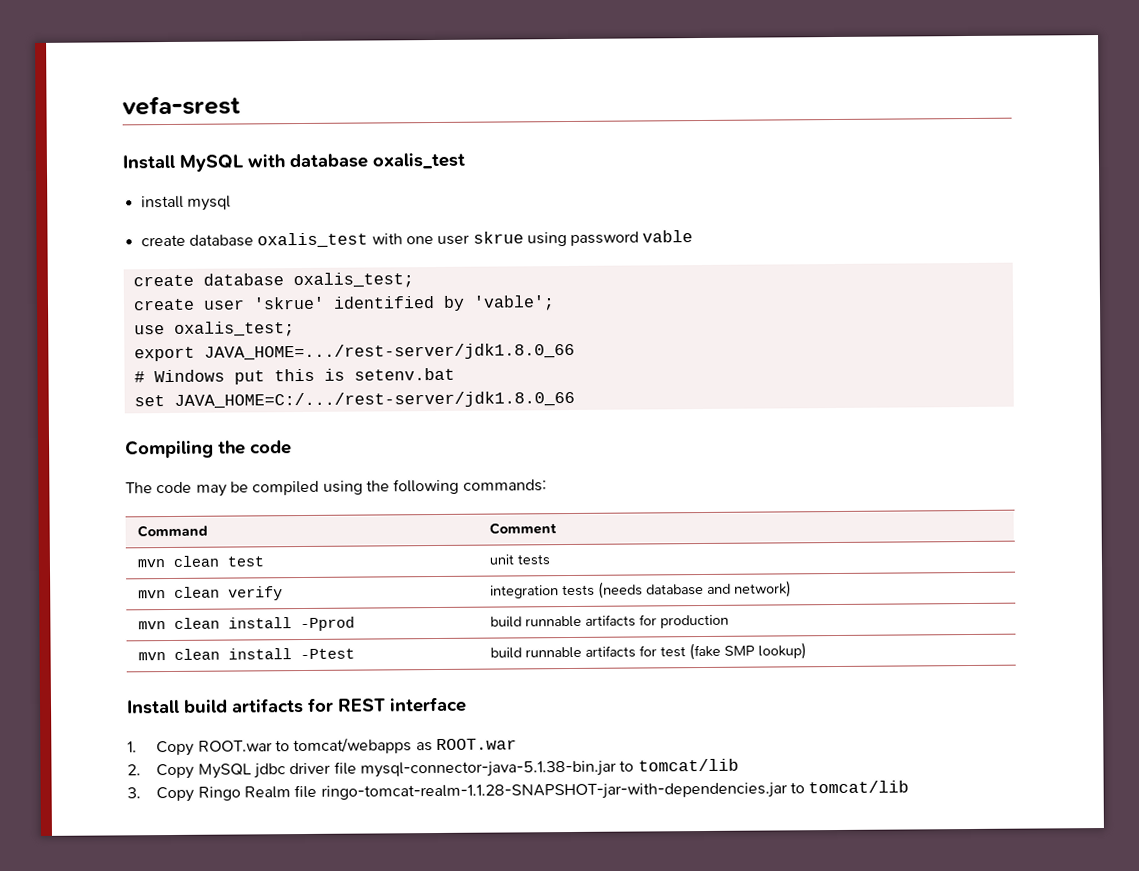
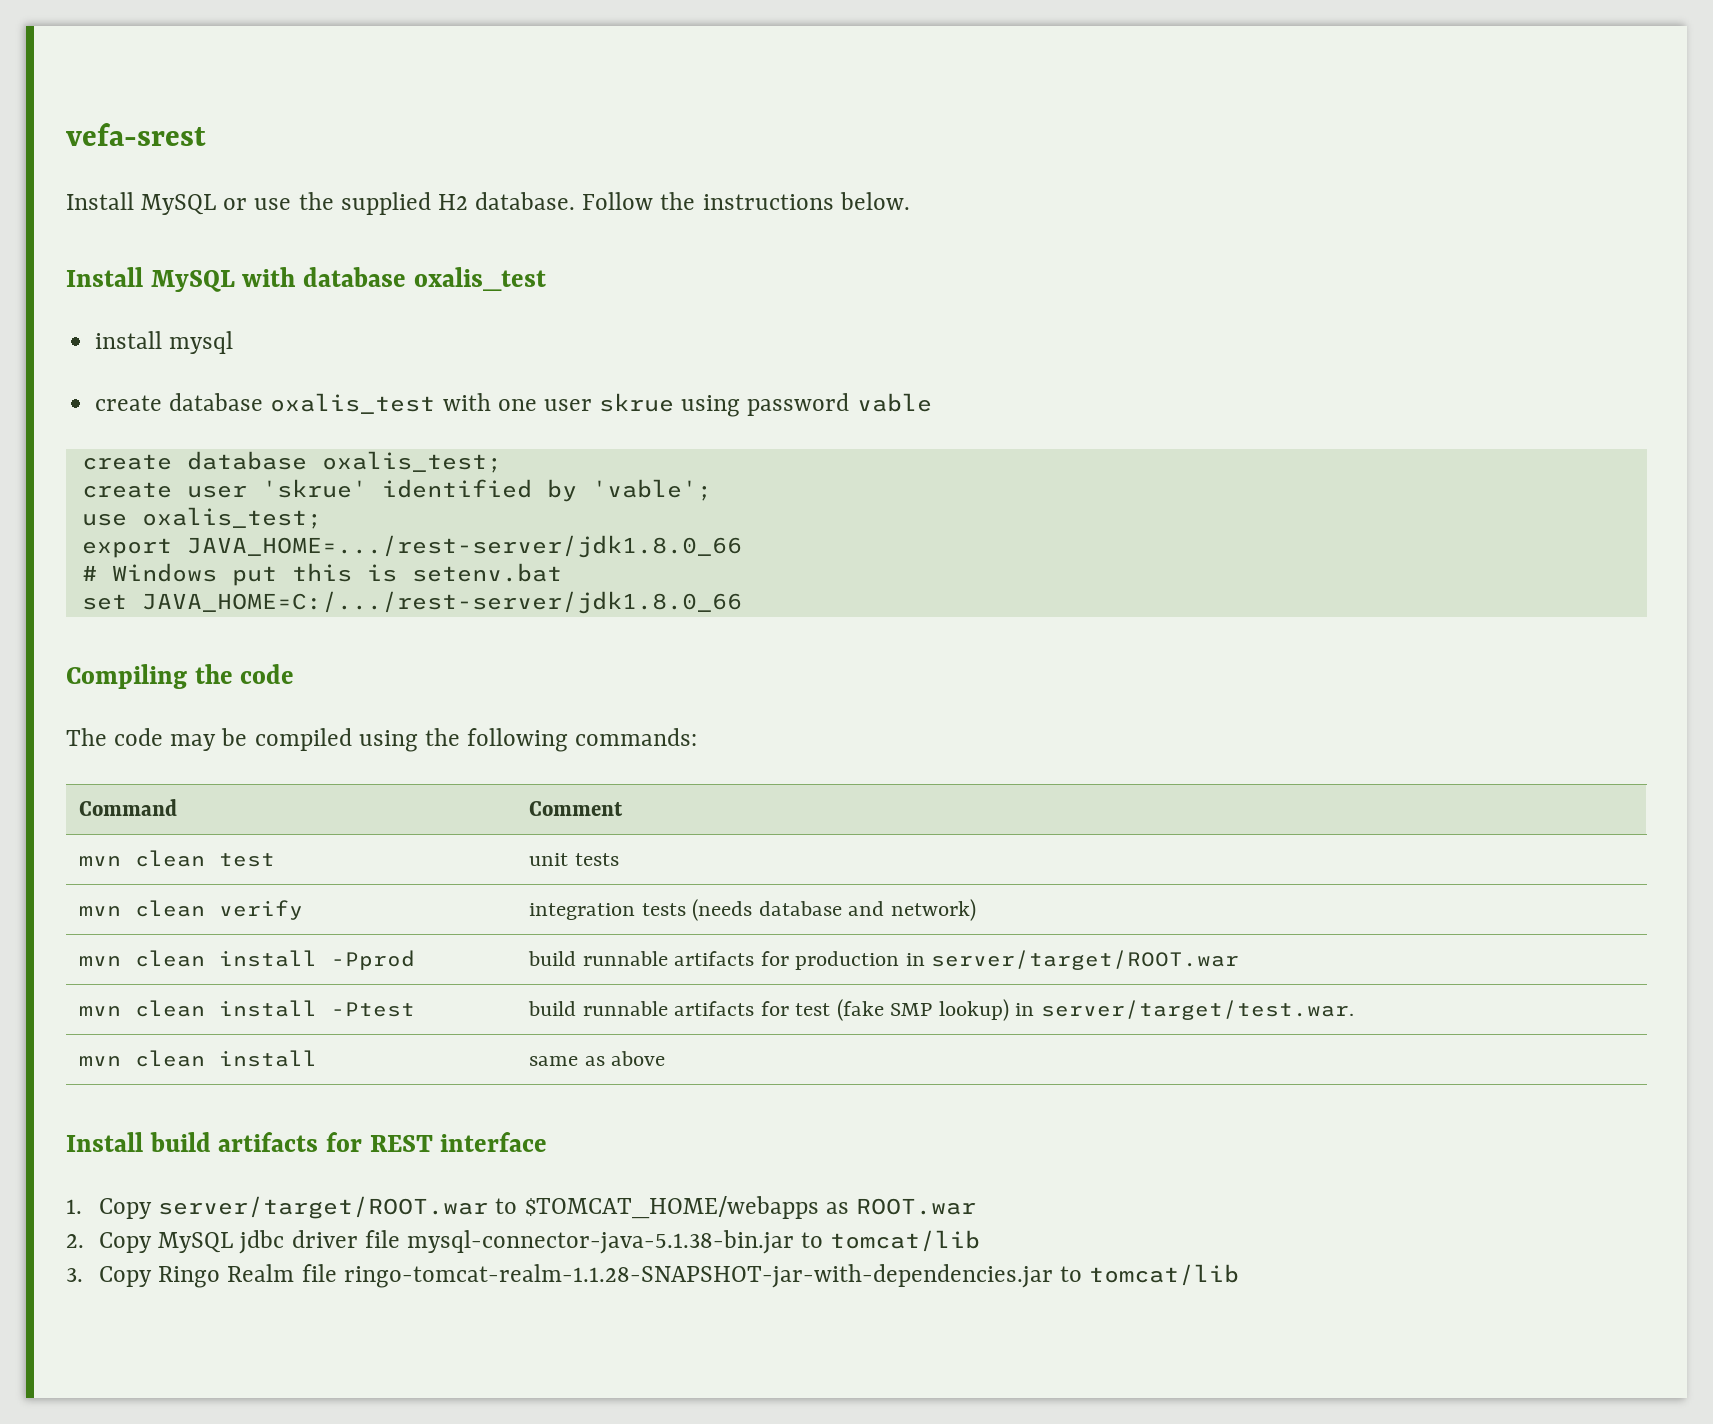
+ Install MySQL or use the supplied H2 database. Follow the instructions below.
- mvn clean install -Pprod | build runnable artifacts for production
+ mvn clean install -Pprod | build runnable artifacts for production in server/target/ROOT.war
- mvn clean install -Ptest | build runnable artifacts for test (fake SMP lookup)
+ mvn clean install -Ptest | build runnable artifacts for test (fake SMP lookup) in server/target/test.war.
+ mvn clean install | same as above
- 1. Copy ROOT.war to tomcat/webapps as ROOT.war
+ 1. Copy server/target/ROOT.war to $TOMCAT_HOME/webapps as ROOT.war

